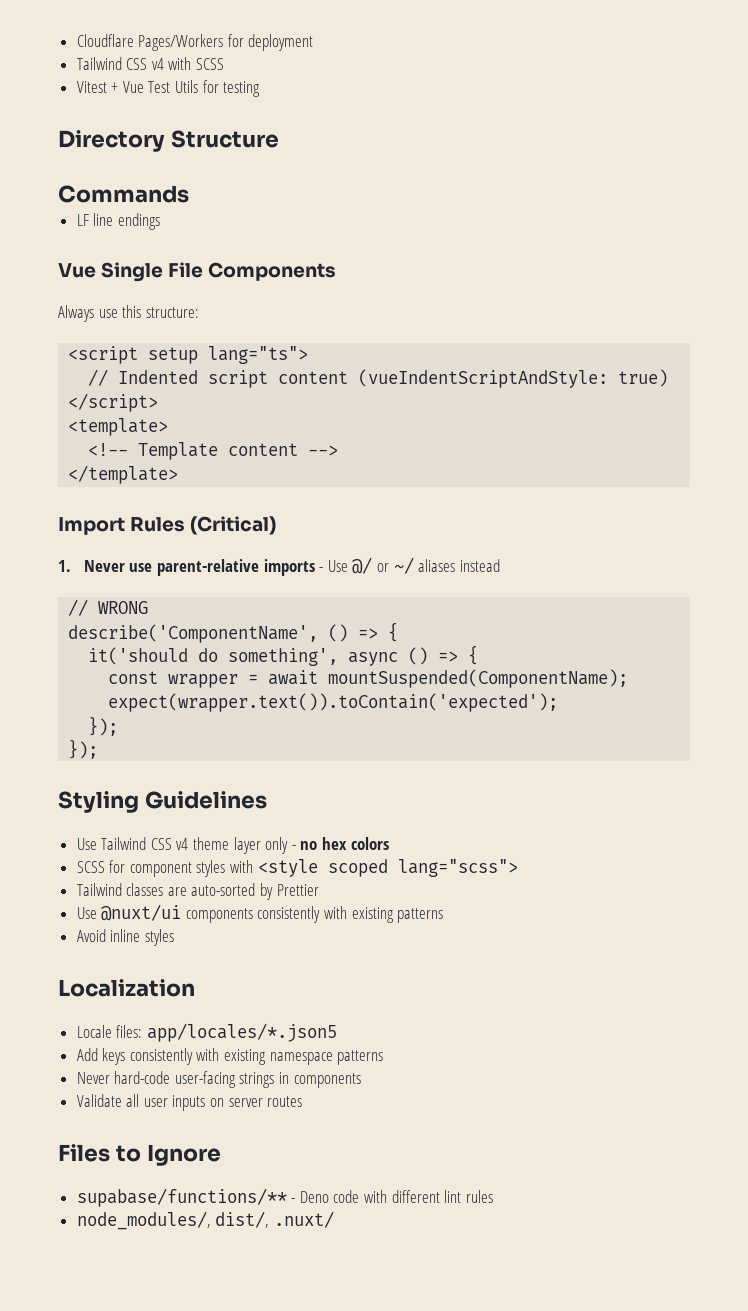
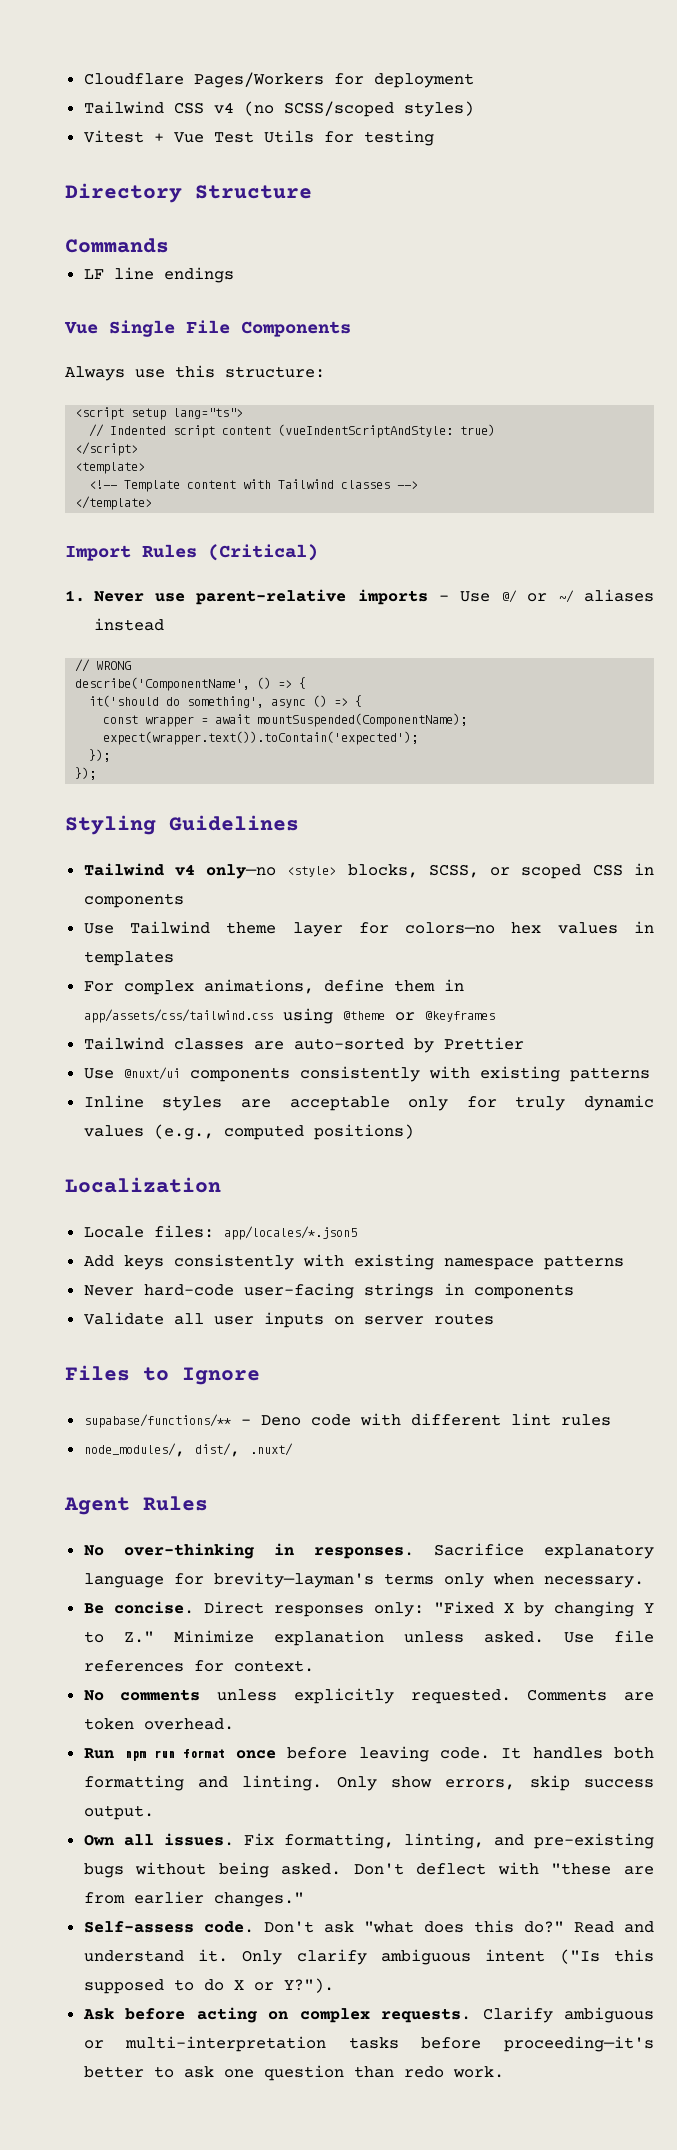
- Tailwind CSS v4 with SCSS
+ Tailwind CSS v4 (no SCSS/scoped styles)
- <!-- Template content -->
+ <!-- Template content with Tailwind classes -->
- Use Tailwind CSS v4 theme layer only - no hex colors
- SCSS for component styles with <style scoped lang="scss">
+ Tailwind v4 only—no <style> blocks, SCSS, or scoped CSS in components
+ Use Tailwind theme layer for colors—no hex values in templates
+ For complex animations, define them in app/assets/css/tailwind.css using @theme or @keyframes
- Avoid inline styles
+ Inline styles are acceptable only for truly dynamic values (e.g., computed positions)
+ Agent Rules
+ No over-thinking in responses. Sacrifice explanatory language for brevity—layman's terms only when necessary.
+ Be concise. Direct responses only: "Fixed X by changing Y to Z." Minimize explanation unless asked. Use file references for context.
+ No comments unless explicitly requested. Comments are token overhead.
+ Run npm run format once before leaving code. It handles both formatting and linting. Only show errors, skip success output.
+ Own all issues. Fix formatting, linting, and pre-existing bugs without being asked. Don't deflect with "these are from earlier changes."
+ Self-assess code. Don't ask "what does this do?" Read and understand it. Only clarify ambiguous intent ("Is this supposed to do X or Y?").
+ Ask before acting on complex requests. Clarify ambiguous or multi-interpretation tasks before proceeding—it's better to ask one question than redo work.

